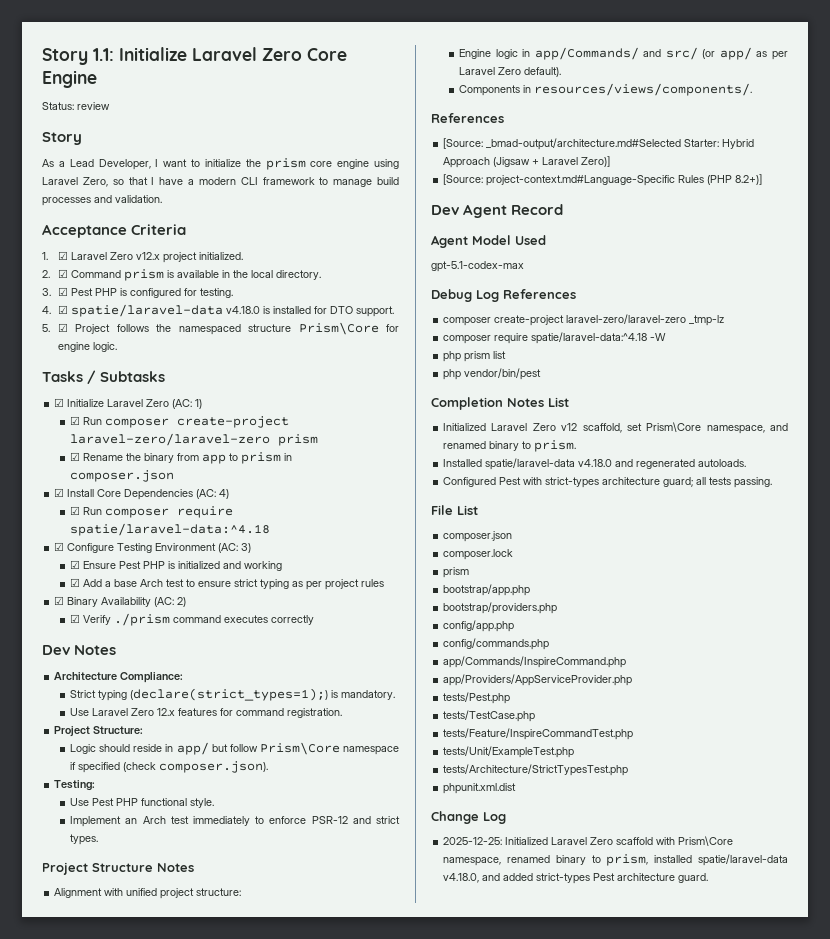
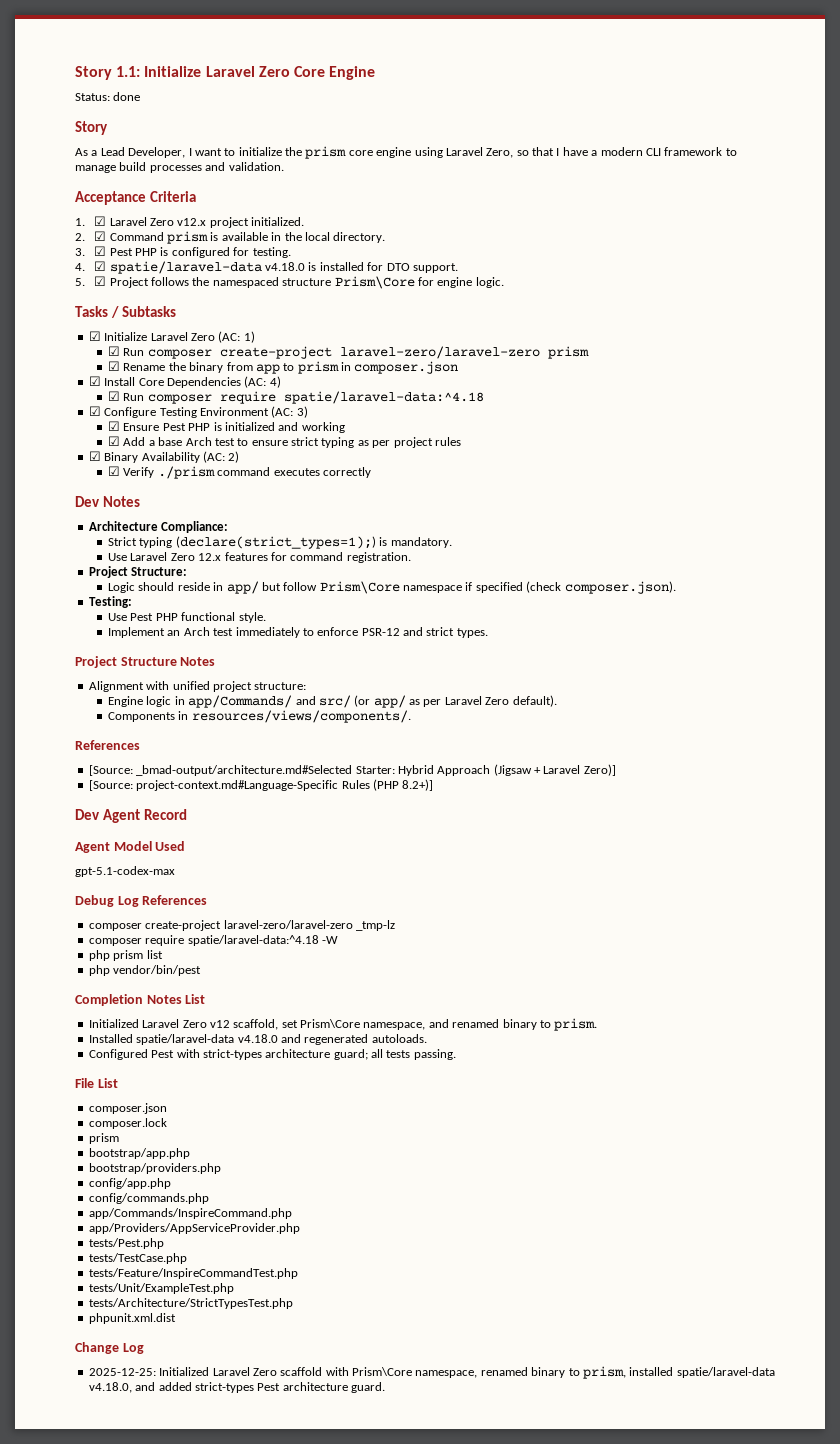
- Status: review
+ Status: done

